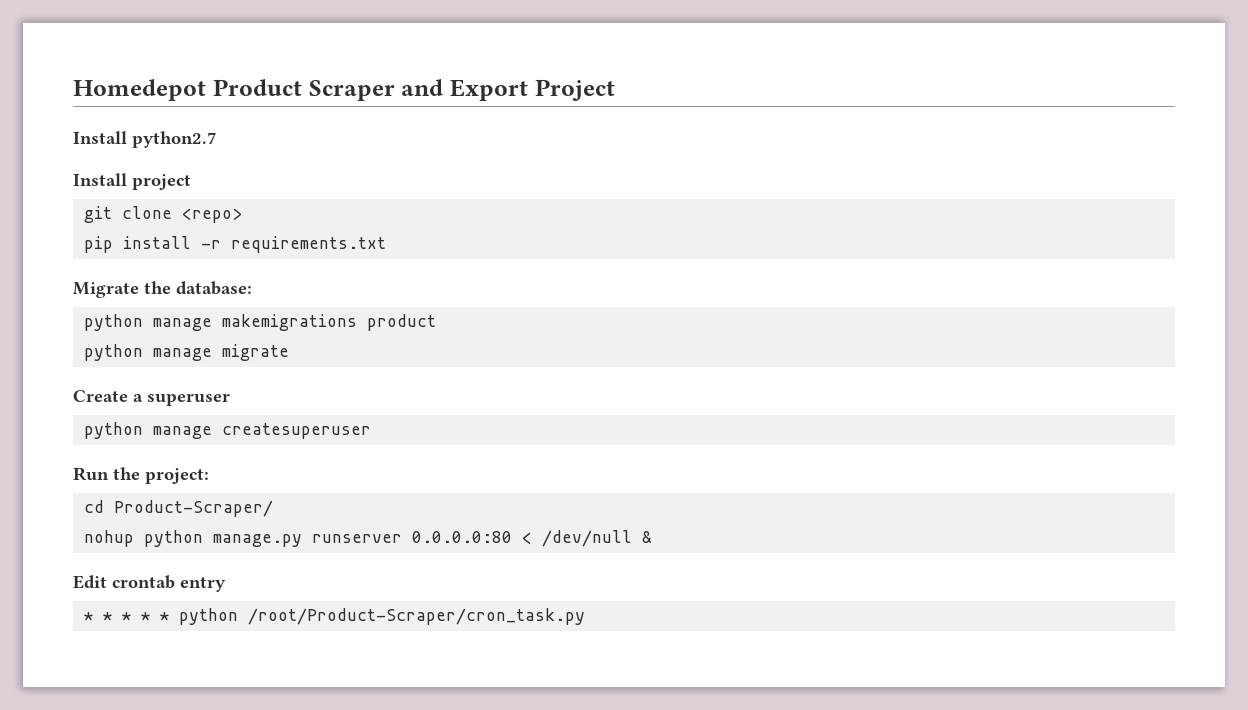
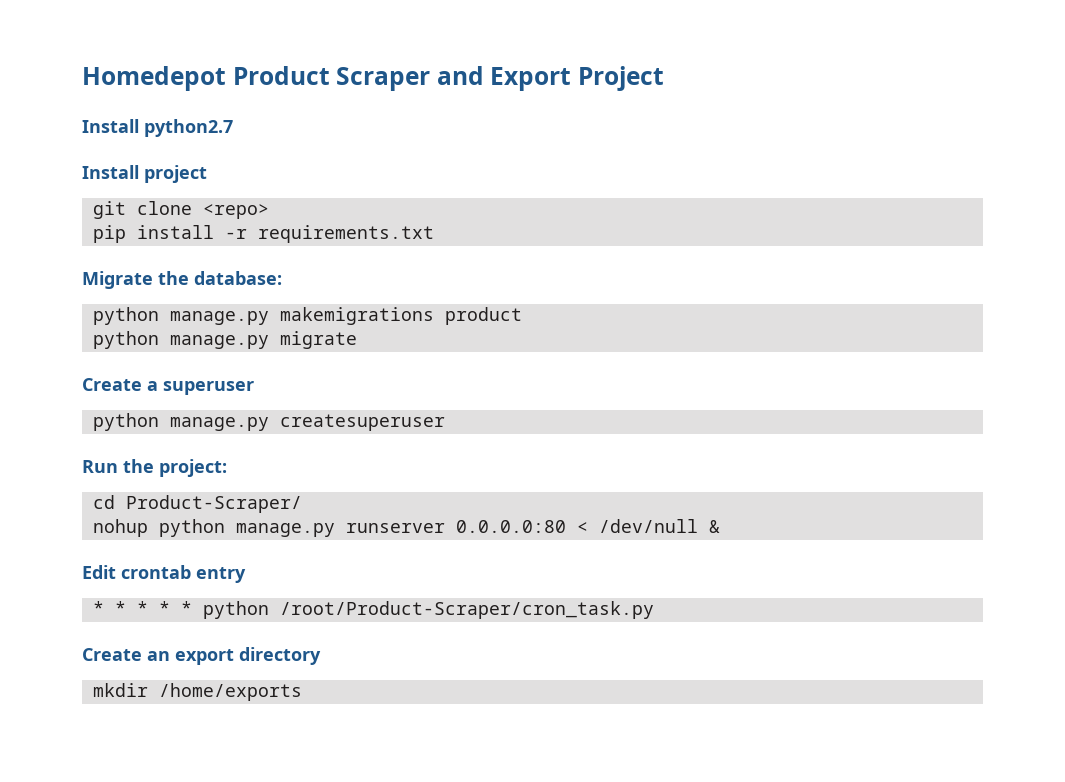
- python manage makemigrations product
+ python manage.py makemigrations product
- python manage migrate
+ python manage.py migrate
- python manage createsuperuser
+ python manage.py createsuperuser
+ Create an export directory
+ mkdir /home/exports

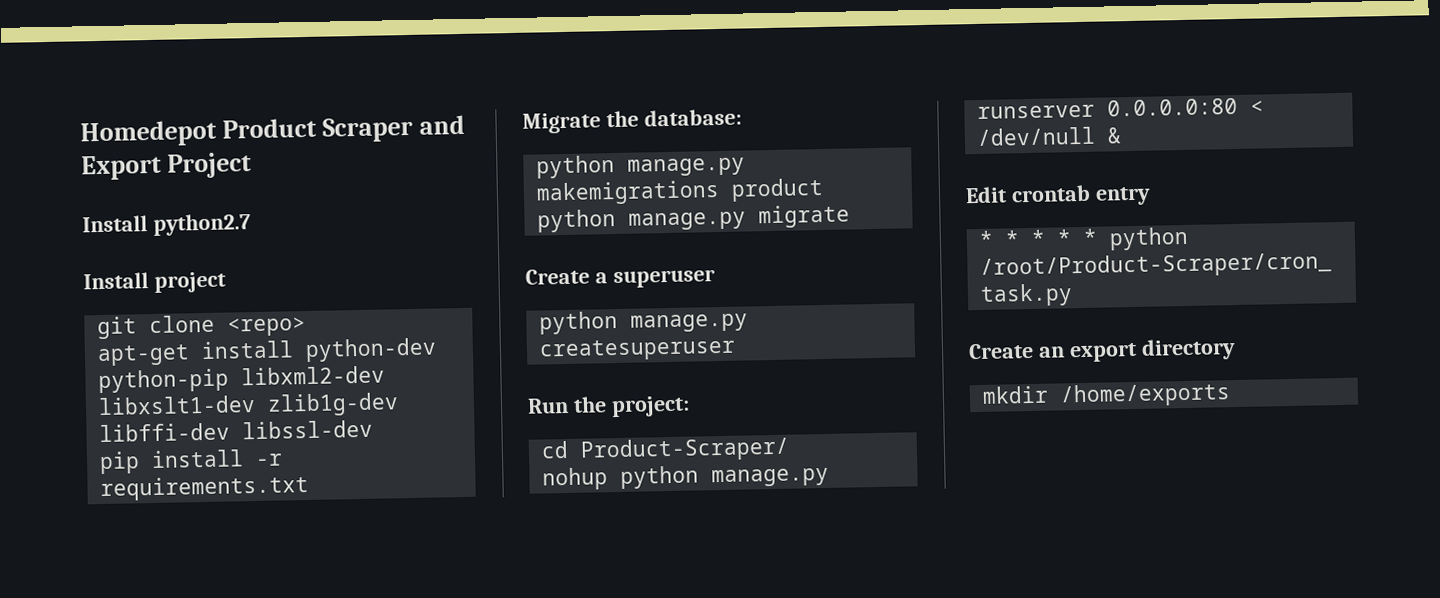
+ apt-get install python-dev python-pip libxml2-dev libxslt1-dev zlib1g-dev libffi-dev libssl-dev

